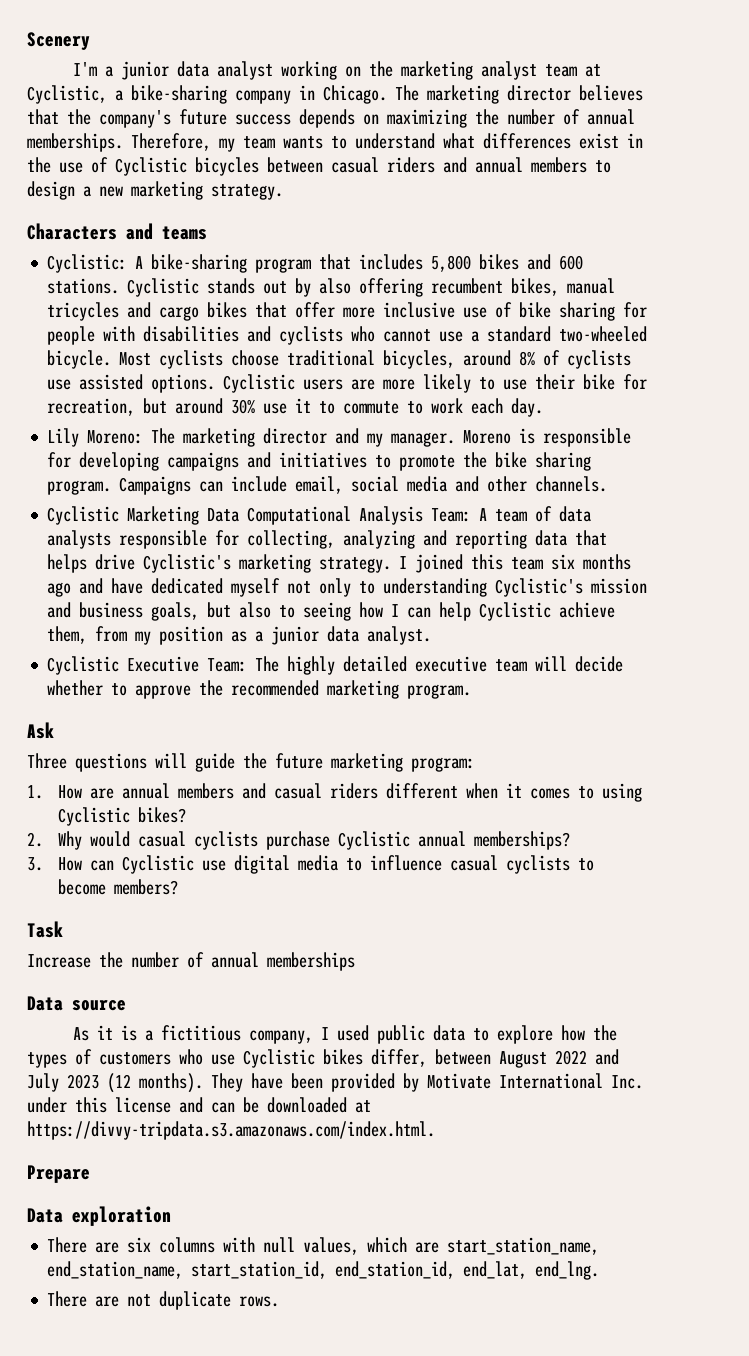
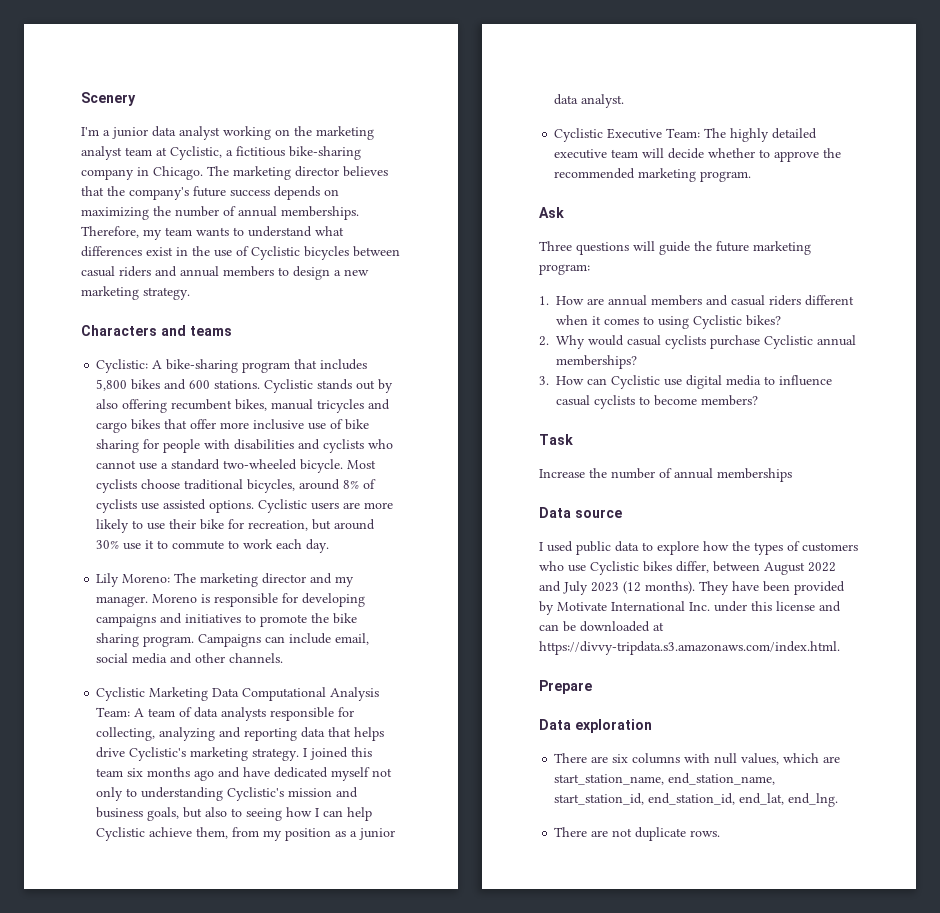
- I'm a junior data analyst working on the marketing analyst team at Cyclistic, a bike-sharing company in Chicago.
+ I'm a junior data analyst working on the marketing analyst team at Cyclistic, a fictitious bike-sharing company in Chicago.
- As it is a fictitious company, I used public data to explore how the types of customers who use Cyclistic bikes differ, between August 2022 and July 2023 (12 months).
+ I used public data to explore how the types of customers who use Cyclistic bikes differ, between August 2022 and July 2023 (12 months).

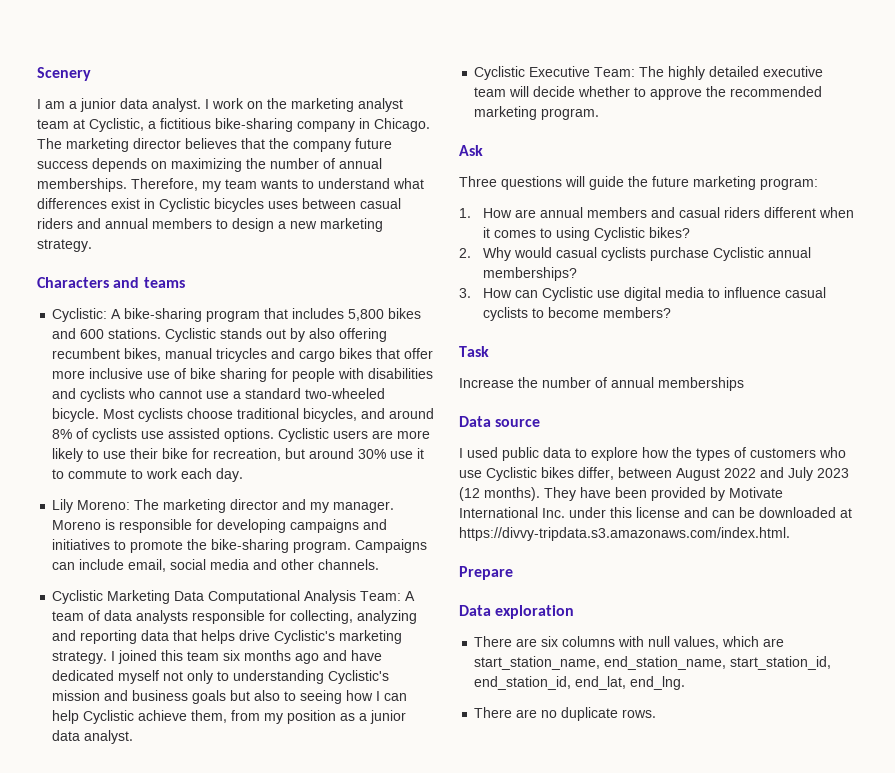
- I'm a junior data analyst working on the marketing analyst team at Cyclistic, a fictitious bike-sharing company in Chicago.
+ I am a junior data analyst. I work on the marketing analyst team at Cyclistic, a fictitious bike-sharing company in Chicago.
- The marketing director believes that the company's future success depends on maximizing the number of annual memberships.
+ The marketing director believes that the company future success depends on maximizing the number of annual memberships.
- Therefore, my team wants to understand what differences exist in the use of Cyclistic bicycles between casual riders and annual members to design a new marketing strategy.
+ Therefore, my team wants to understand what differences exist in Cyclistic bicycles uses between casual riders and annual members to design a new marketing strategy.
- Most cyclists choose traditional bicycles, around 8% of cyclists use assisted options.
+ Most cyclists choose traditional bicycles, and around 8% of cyclists use assisted options.
- Moreno is responsible for developing campaigns and initiatives to promote the bike sharing program.
+ Moreno is responsible for developing campaigns and initiatives to promote the bike-sharing program.
- I joined this team six months ago and have dedicated myself not only to understanding Cyclistic's mission and business goals, but also to seeing how I can help Cyclistic achieve them, from my position as a junior data analyst.
+ I joined this team six months ago and have dedicated myself not only to understanding Cyclistic's mission and business goals but also to seeing how I can help Cyclistic achieve them, from my position as a junior data analyst.
- There are not duplicate rows.
+ There are no duplicate rows.

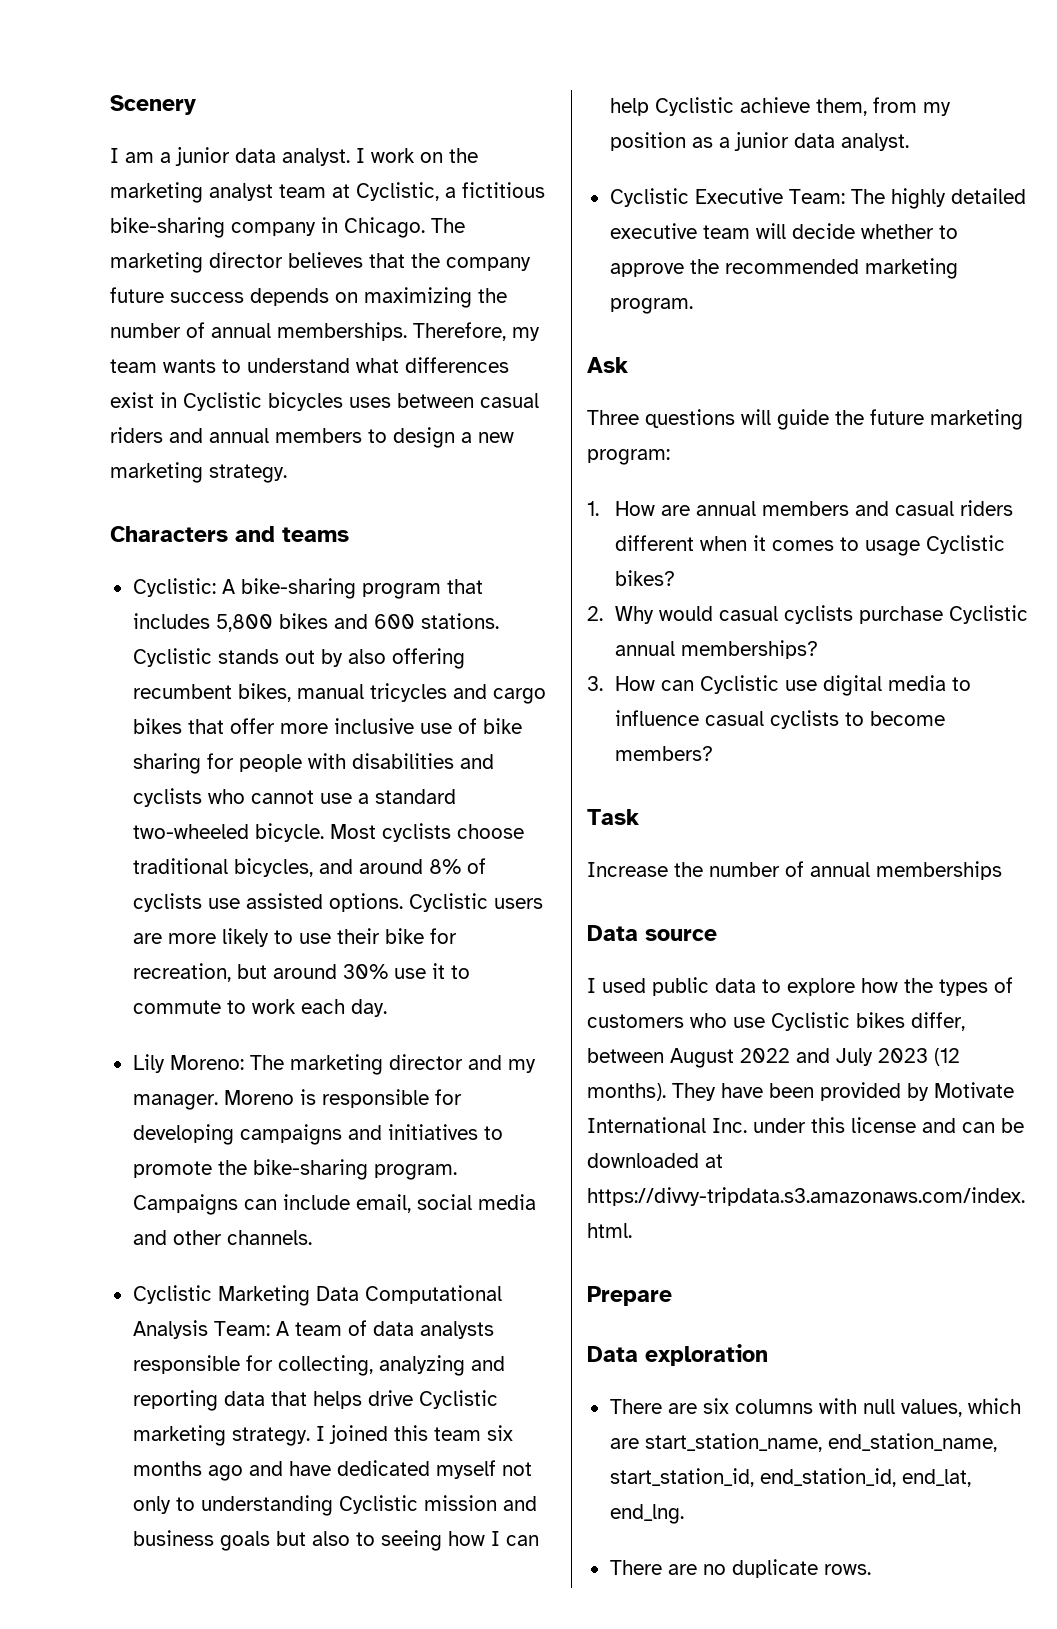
- Cyclistic Marketing Data Computational Analysis Team: A team of data analysts responsible for collecting, analyzing and reporting data that helps drive Cyclistic's marketing strategy.
+ Cyclistic Marketing Data Computational Analysis Team: A team of data analysts responsible for collecting, analyzing and reporting data that helps drive Cyclistic marketing strategy.
- I joined this team six months ago and have dedicated myself not only to understanding Cyclistic's mission and business goals but also to seeing how I can help Cyclistic achieve them, from my position as a junior data analyst.
+ I joined this team six months ago and have dedicated myself not only to understanding Cyclistic mission and business goals but also to seeing how I can help Cyclistic achieve them, from my position as a junior data analyst.
- 1. How are annual members and casual riders different when it comes to using Cyclistic bikes?
+ 1. How are annual members and casual riders different when it comes to usage Cyclistic bikes?

